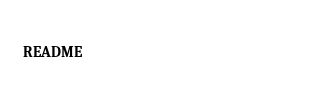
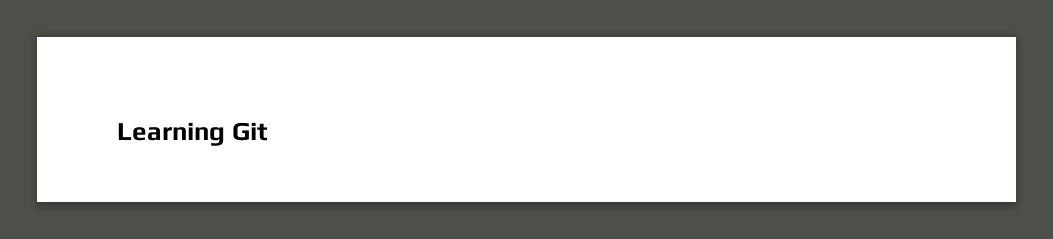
- README
+ Learning Git

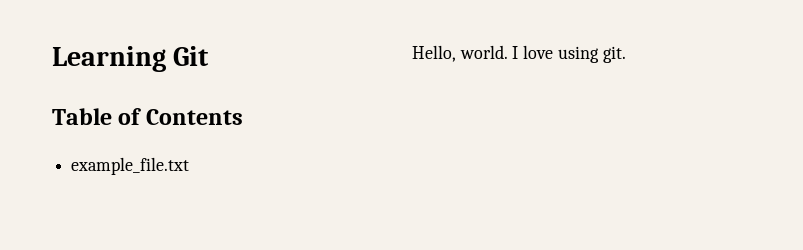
+ Table of Contents
+ example_file.txt
+ Hello, world. I love using git.

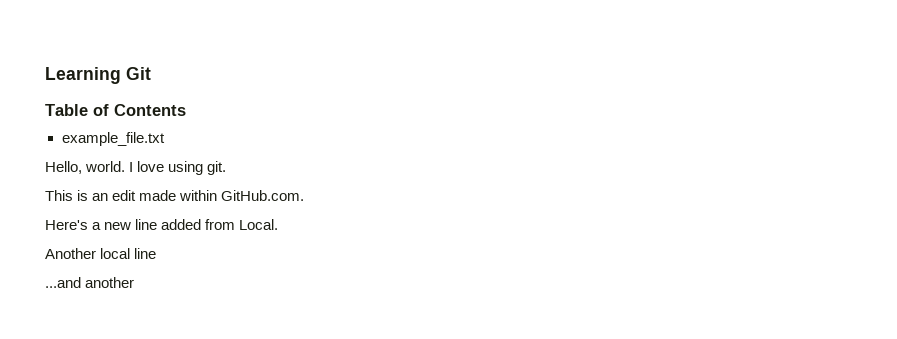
+ This is an edit made within GitHub.com.
+ Here's a new line added from Local.
+ Another local line
+ ...and another

